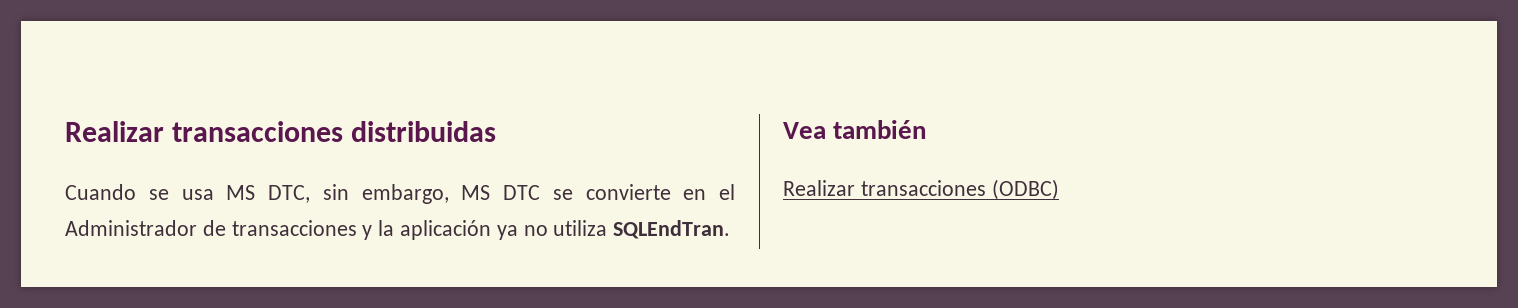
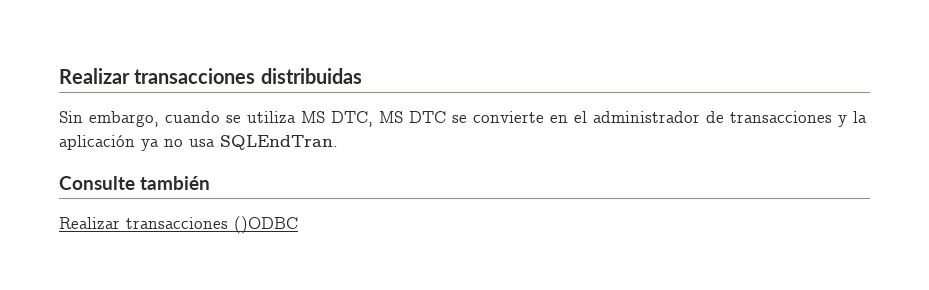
- Cuando se usa MS DTC, sin embargo, MS DTC se convierte en el Administrador de transacciones y la aplicación ya no utiliza SQLEndTran.
+ Sin embargo, cuando se utiliza MS DTC, MS DTC se convierte en el administrador de transacciones y la aplicación ya no usa SQLEndTran.
- Vea también
+ Consulte también
- Realizar transacciones (ODBC)
+ Realizar transacciones ()ODBC

